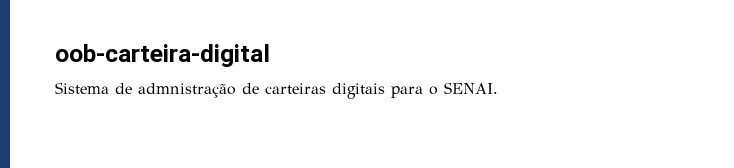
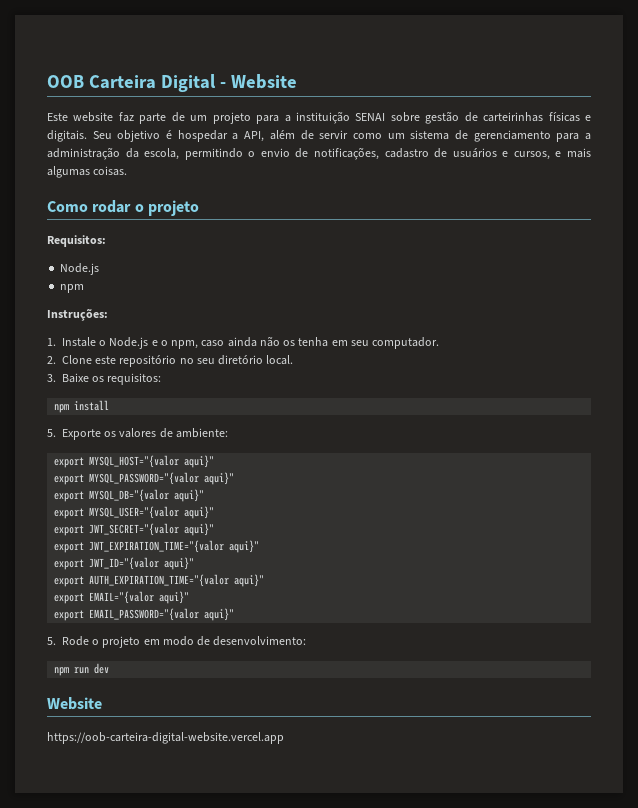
- oob-carteira-digital
- Sistema de admnistração de carteiras digitais para o SENAI.
+ OOB Carteira Digital - Website
+ Este website faz parte de um projeto para a instituição SENAI sobre gestão de carteirinhas físicas e digitais. Seu objetivo é hospedar a API, além de servir como um sistema de gerenciamento para a administração da escola, permitindo o envio de notificações, cadastro de usuários e cursos, e mais algumas coisas.
+ Como rodar o projeto
+ Requisitos:
+ Node.js
+ npm
+ Instruções:
+ 1. Instale o Node.js e o npm, caso ainda não os tenha em seu computador.
+ 2. Clone este repositório no seu diretório local.
+ 3. Baixe os requisitos:
+ npm install
+ 5. Exporte os valores de ambiente:
+ export MYSQL_HOST="{valor aqui}"
+ export MYSQL_PASSWORD="{valor aqui}"
+ export MYSQL_DB="{valor aqui}"
+ export MYSQL_USER="{valor aqui}"
+ export JWT_SECRET="{valor aqui}"
+ export JWT_EXPIRATION_TIME="{valor aqui}"
+ export JWT_ID="{valor aqui}"
+ export AUTH_EXPIRATION_TIME="{valor aqui}"
+ export EMAIL="{valor aqui}"
+ export EMAIL_PASSWORD="{valor aqui}"
+ 5. Rode o projeto em modo de desenvolvimento:
+ npm run dev
+ Website
+ https://oob-carteira-digital-website.vercel.app

